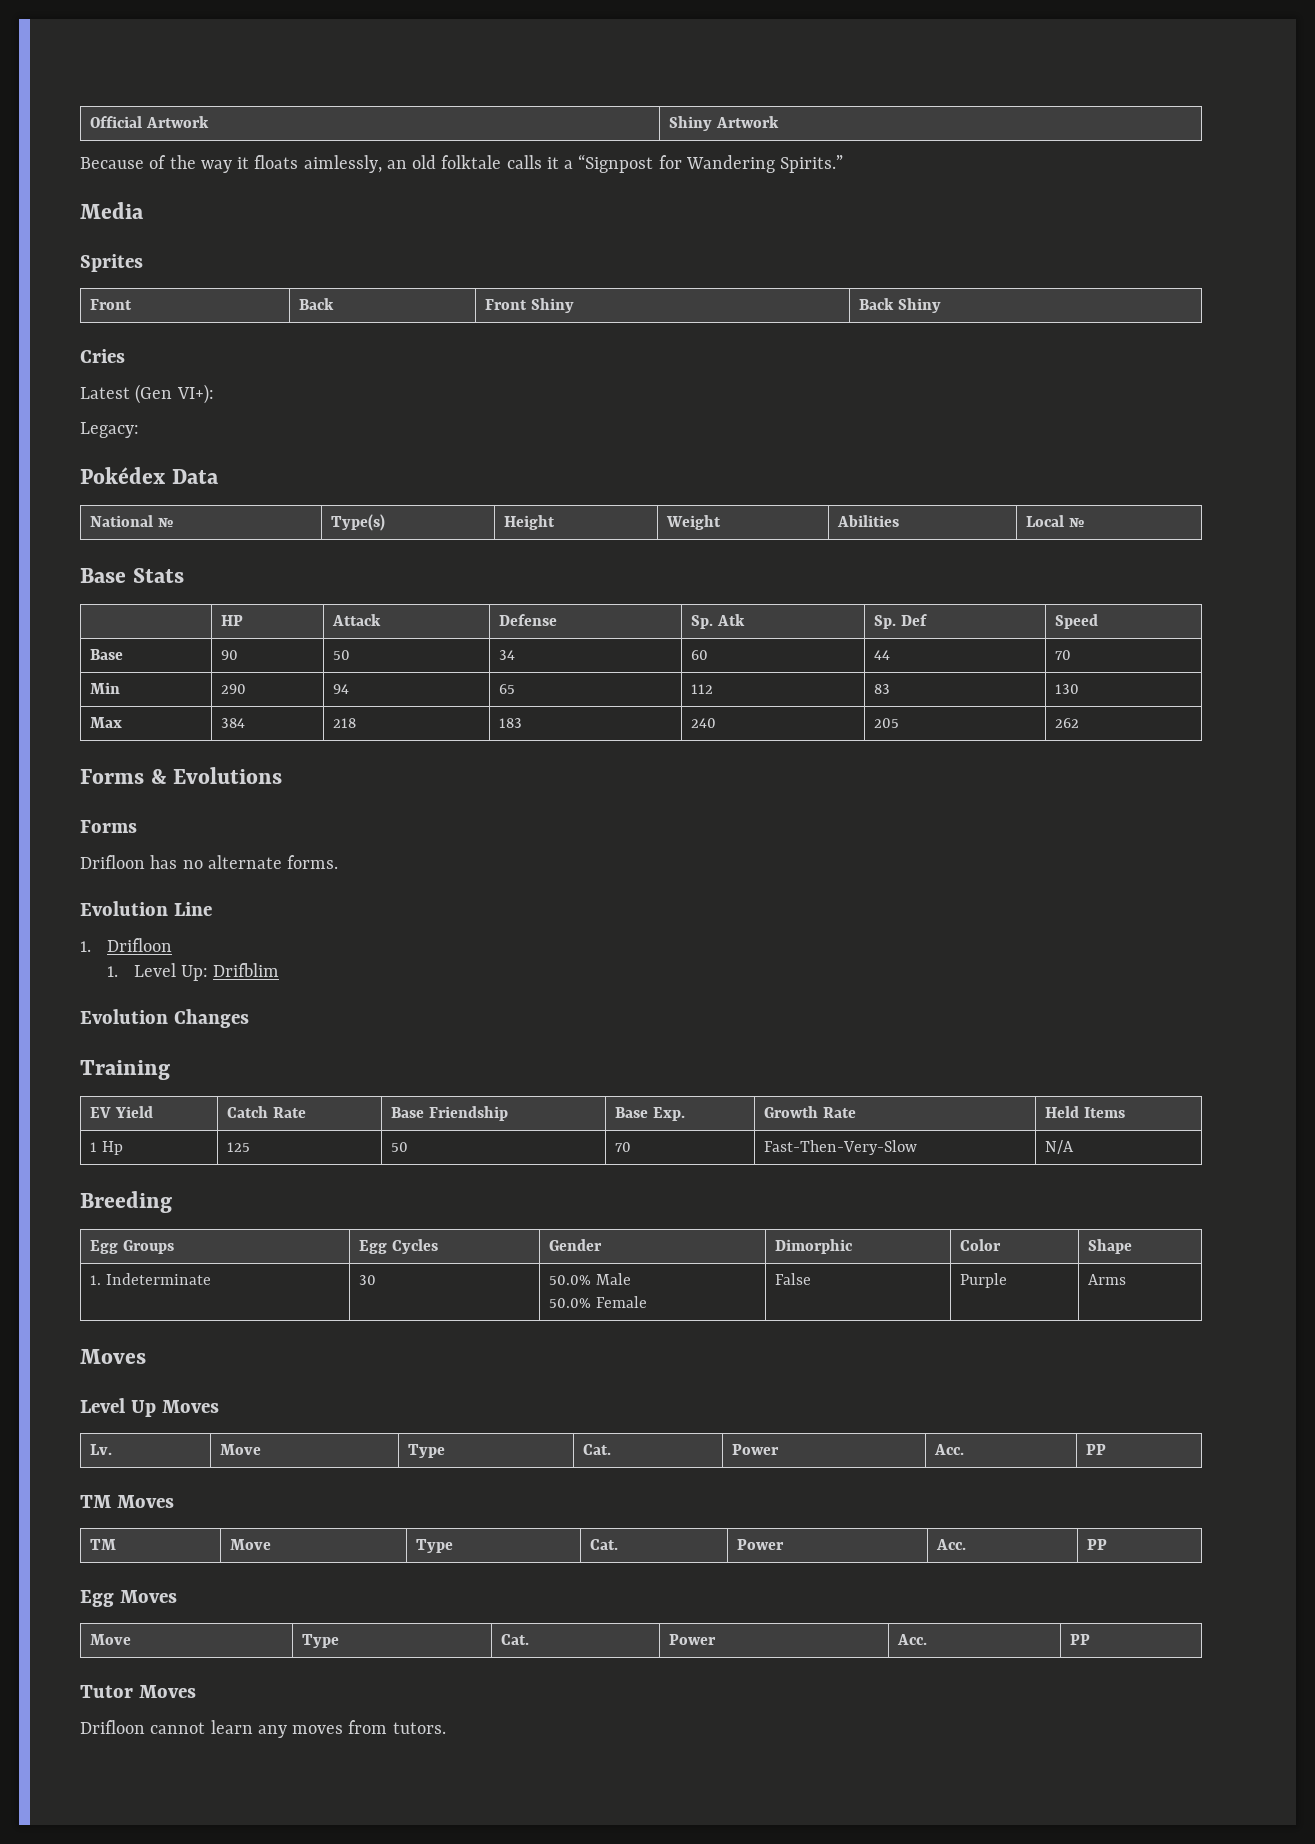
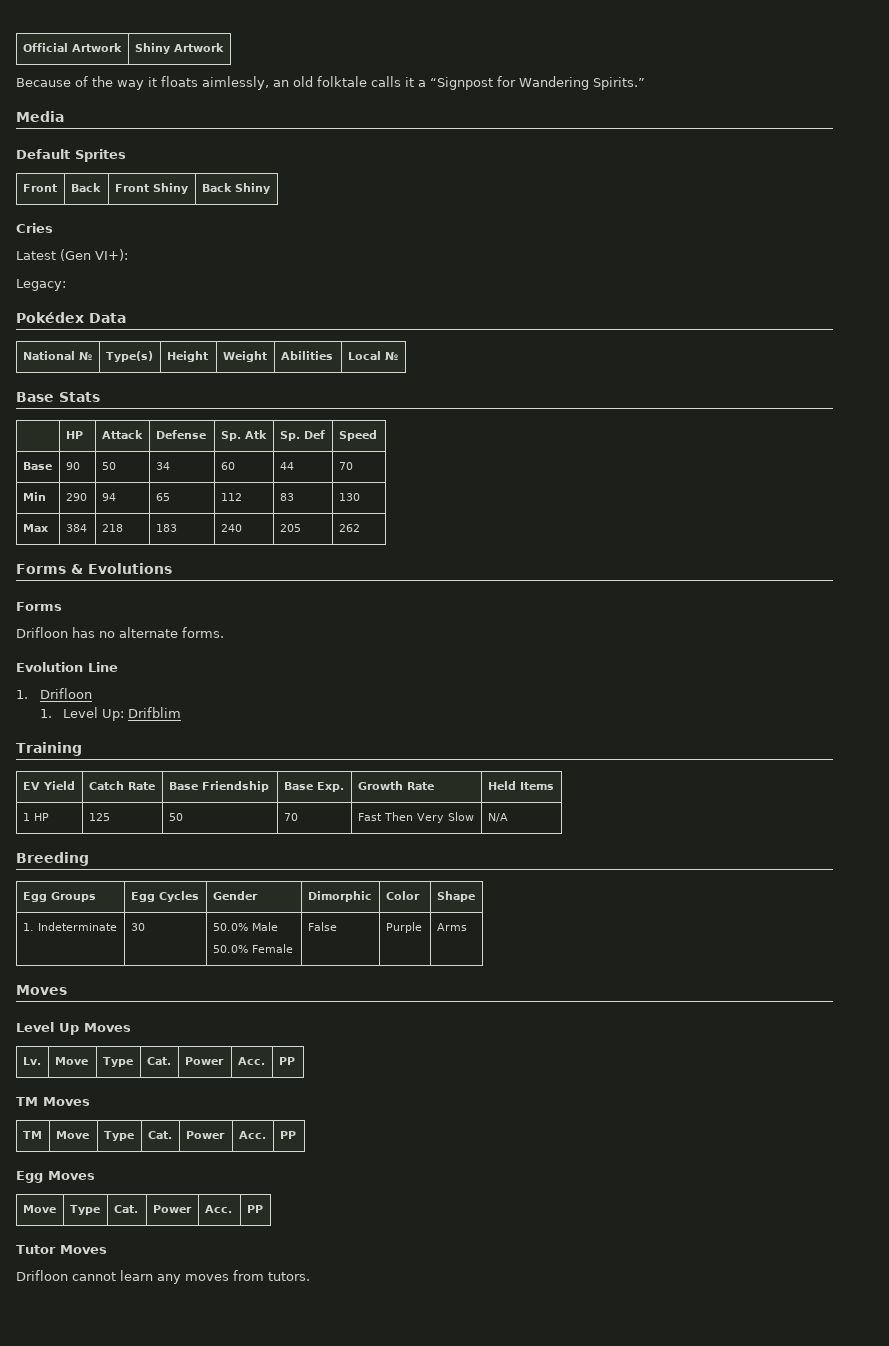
- Sprites
+ Default Sprites
- Evolution Changes
- 1 Hp | 125 | 50 | 70 | Fast-Then-Very-Slow | N/A
+ 1 HP | 125 | 50 | 70 | Fast Then Very Slow | N/A

